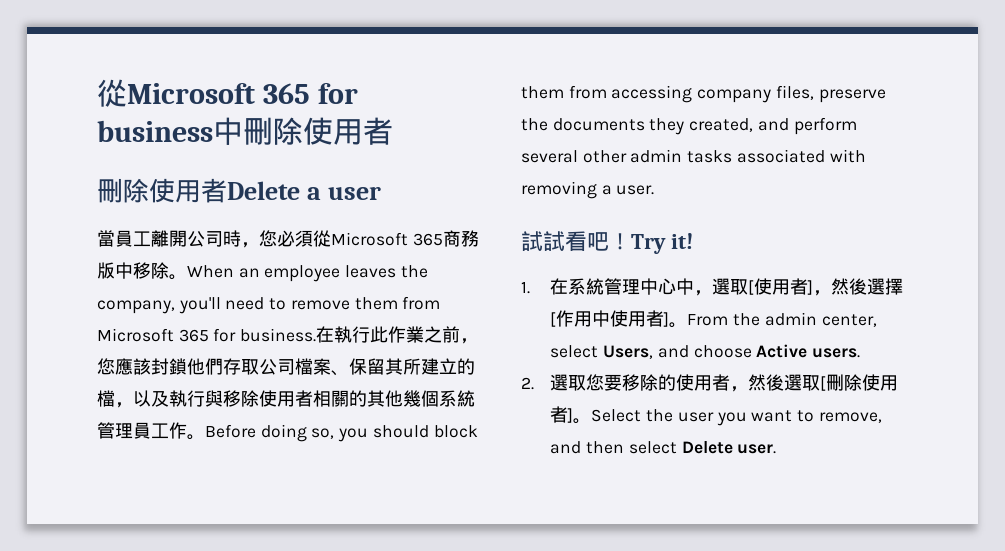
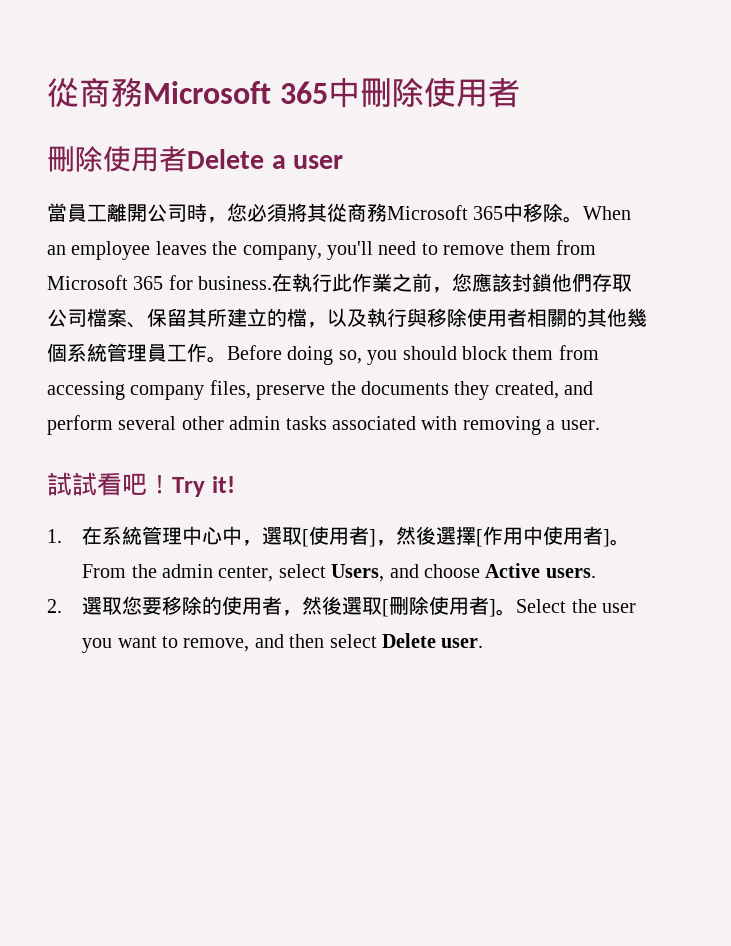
- 從Microsoft 365 for business中刪除使用者
+ 從商務Microsoft 365中刪除使用者
- 當員工離開公司時，您必須從Microsoft 365商務版中移除。
+ 當員工離開公司時，您必須將其從商務Microsoft 365中移除。

